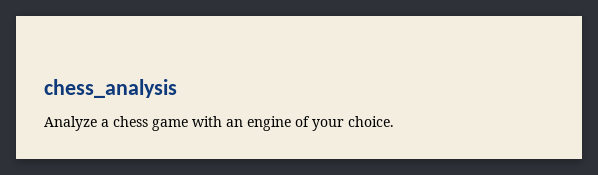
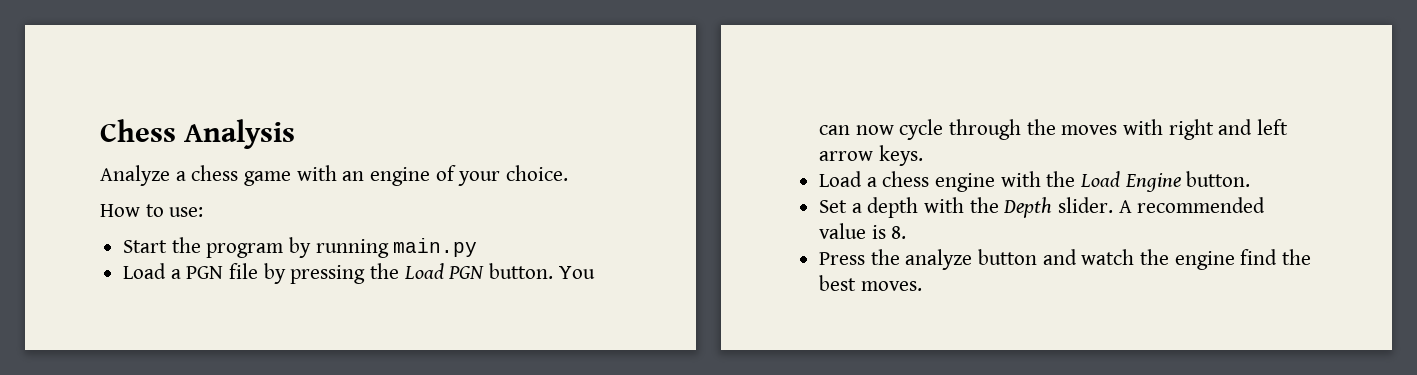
- chess_analysis
+ Chess Analysis
+ How to use:
+ Start the program by running main.py
+ Load a PGN file by pressing the Load PGN button. You can now cycle through the moves with right and left arrow keys.
+ Load a chess engine with the Load Engine button.
+ Set a depth with the Depth slider. A recommended value is 8.
+ Press the analyze button and watch the engine find the best moves.

